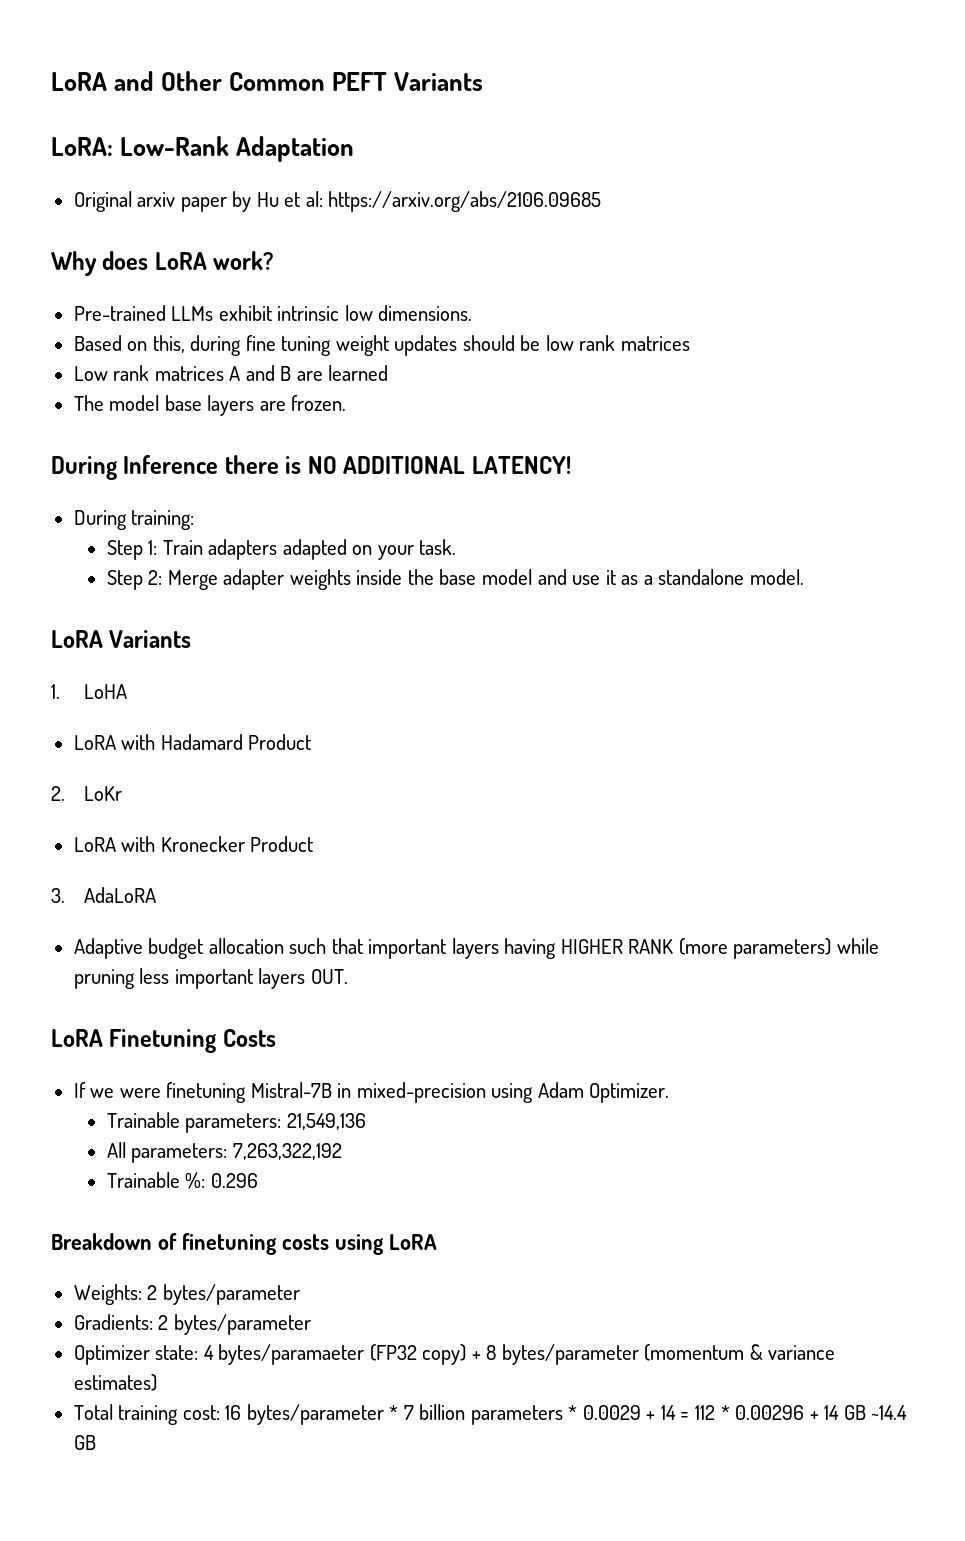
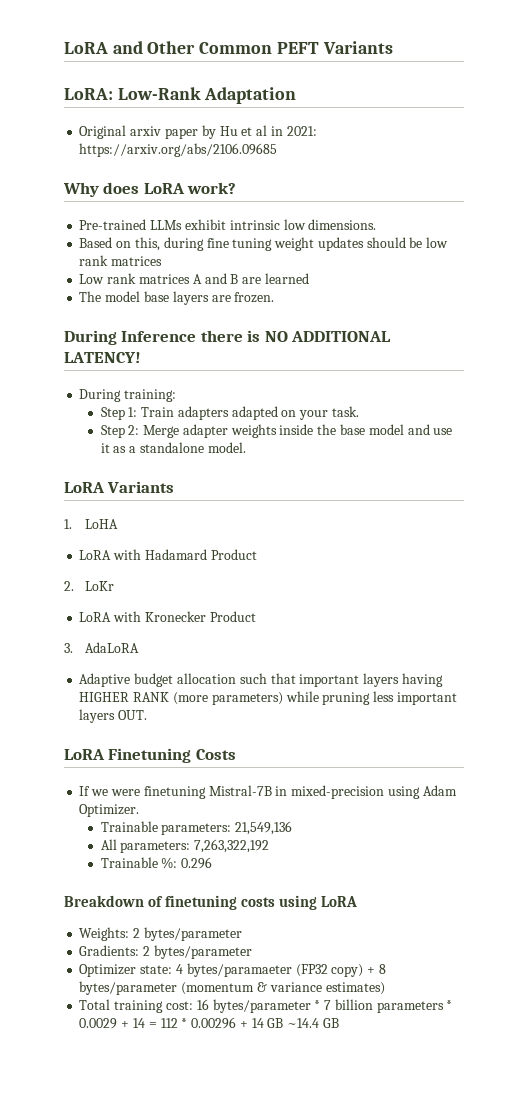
- Original arxiv paper by Hu et al: https://arxiv.org/abs/2106.09685
+ Original arxiv paper by Hu et al in 2021: https://arxiv.org/abs/2106.09685

